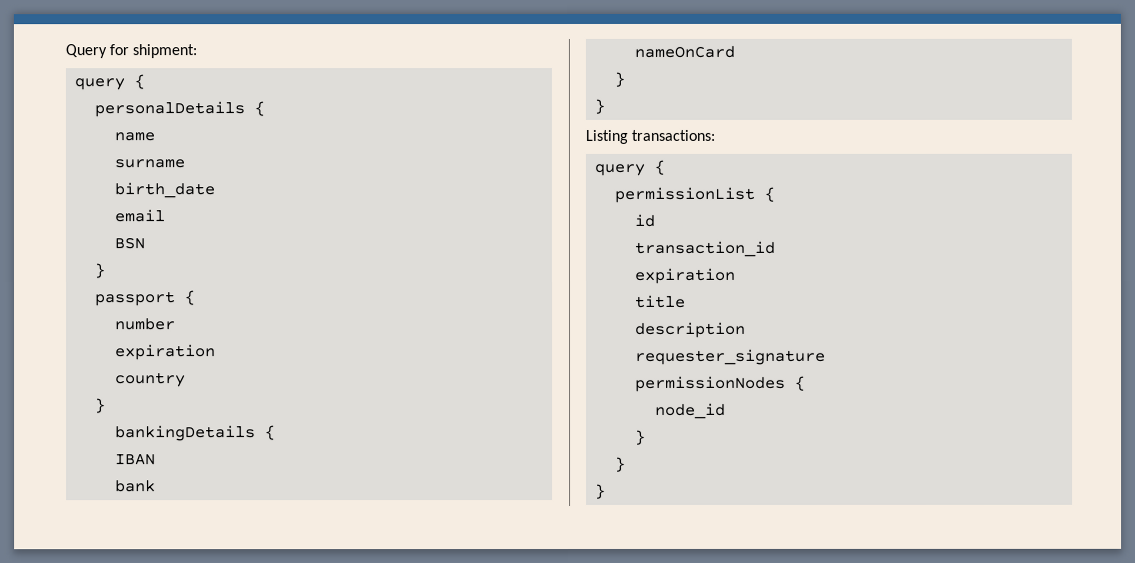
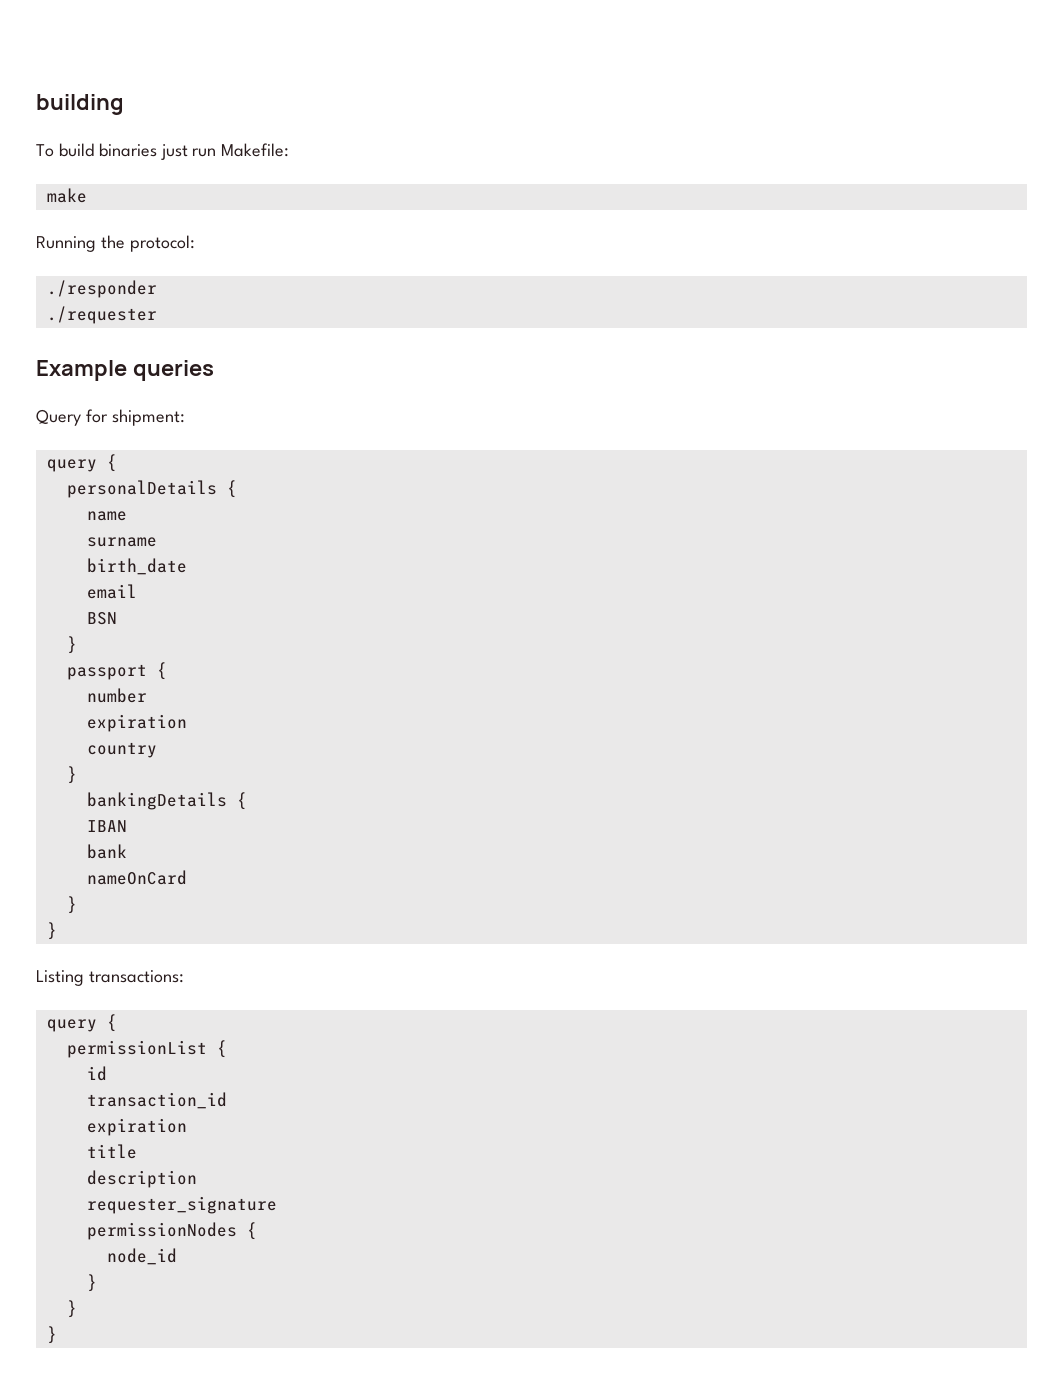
+ building
+ To build binaries just run Makefile:
+ make
+ Running the protocol:
+ ./responder
+ ./requester
+ Example queries

